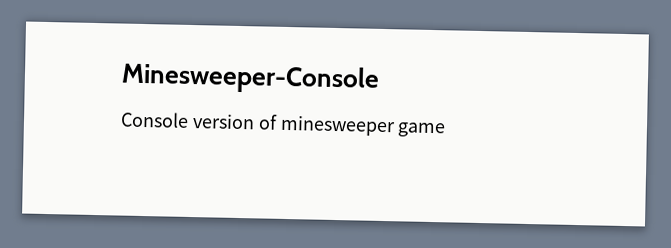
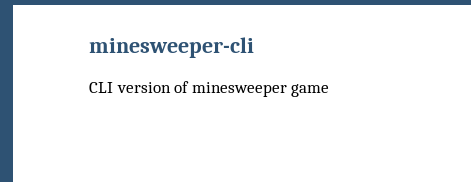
- Minesweeper-Console
- Console version of minesweeper game
+ minesweeper-cli
+ CLI version of minesweeper game

